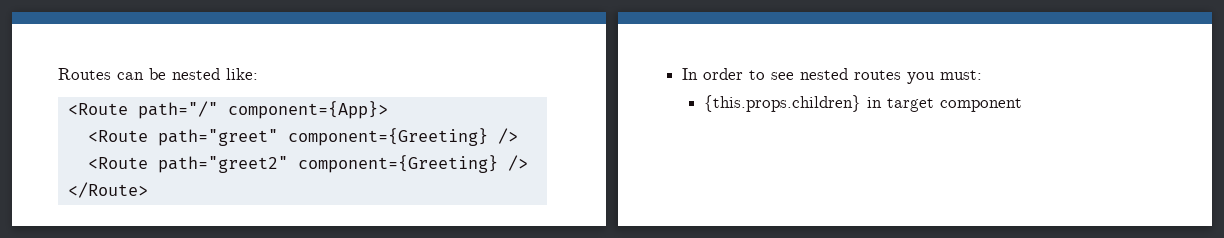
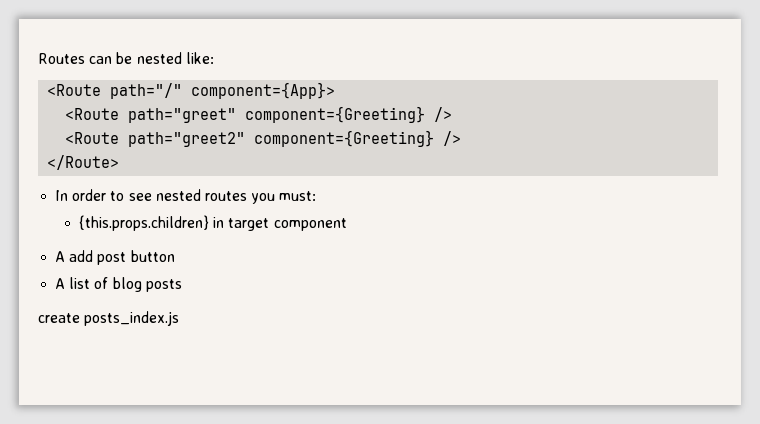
+ A add post button
+ A list of blog posts
+ create posts_index.js

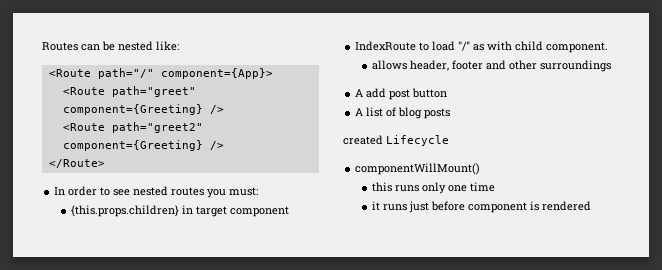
+ IndexRoute to load "/" as with child component.
+ allows header, footer and other surroundings
- create posts_index.js
+ created Lifecycle
+ componentWillMount()
+ this runs only one time
+ it runs just before component is rendered

